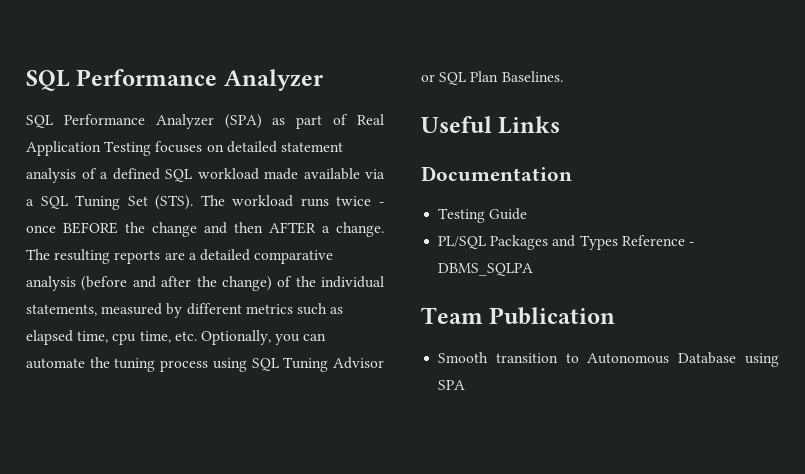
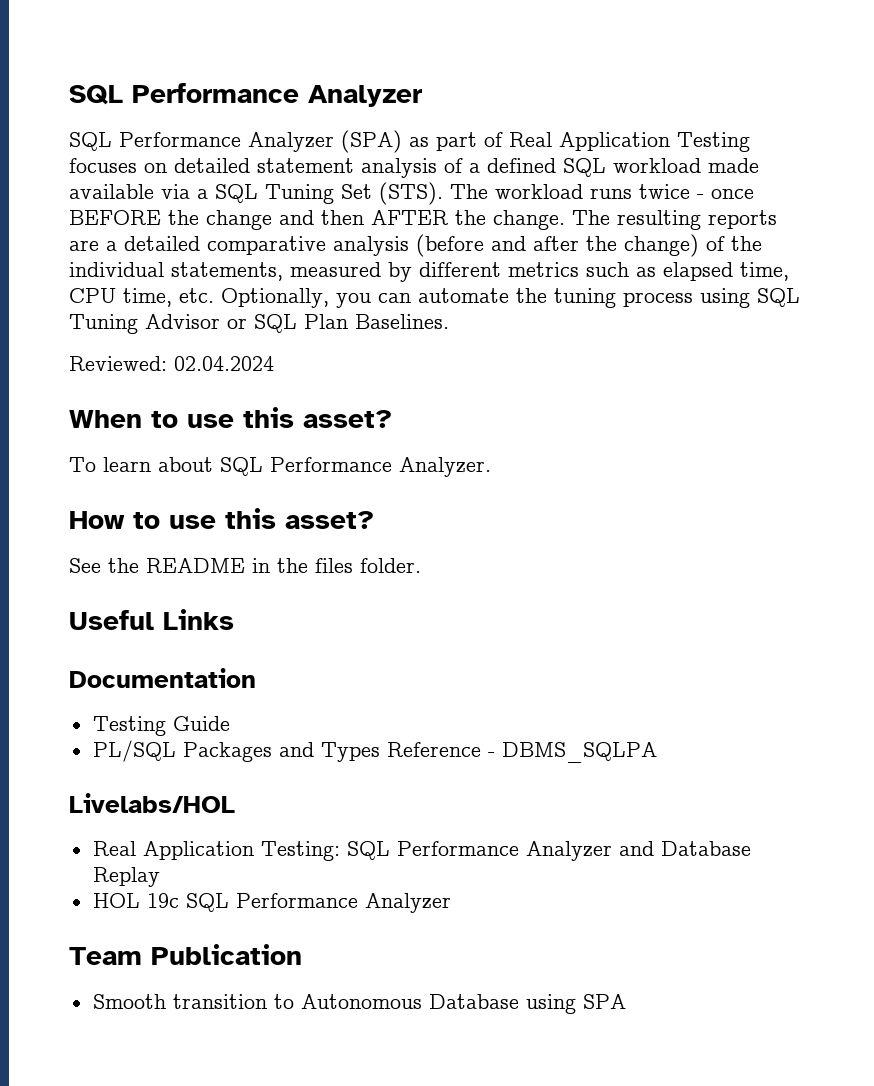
- The workload runs twice - once BEFORE the change and then AFTER a change.
+ The workload runs twice - once BEFORE the change and then AFTER the change.
- The resulting reports are a detailed comparative analysis (before and after the change) of the individual statements, measured by different metrics such as elapsed time, cpu time, etc. Optionally, you can automate the tuning process using SQL Tuning Advisor or SQL Plan Baselines.
+ The resulting reports are a detailed comparative analysis (before and after the change) of the individual statements, measured by different metrics such as elapsed time, CPU time, etc. Optionally, you can automate the tuning process using SQL Tuning Advisor or SQL Plan Baselines.
+ Reviewed: 02.04.2024
+ When to use this asset?
+ To learn about SQL Performance Analyzer.
+ How to use this asset?
+ See the README in the files folder.
+ Livelabs/HOL
+ Real Application Testing: SQL Performance Analyzer and Database Replay
+ HOL 19c SQL Performance Analyzer

